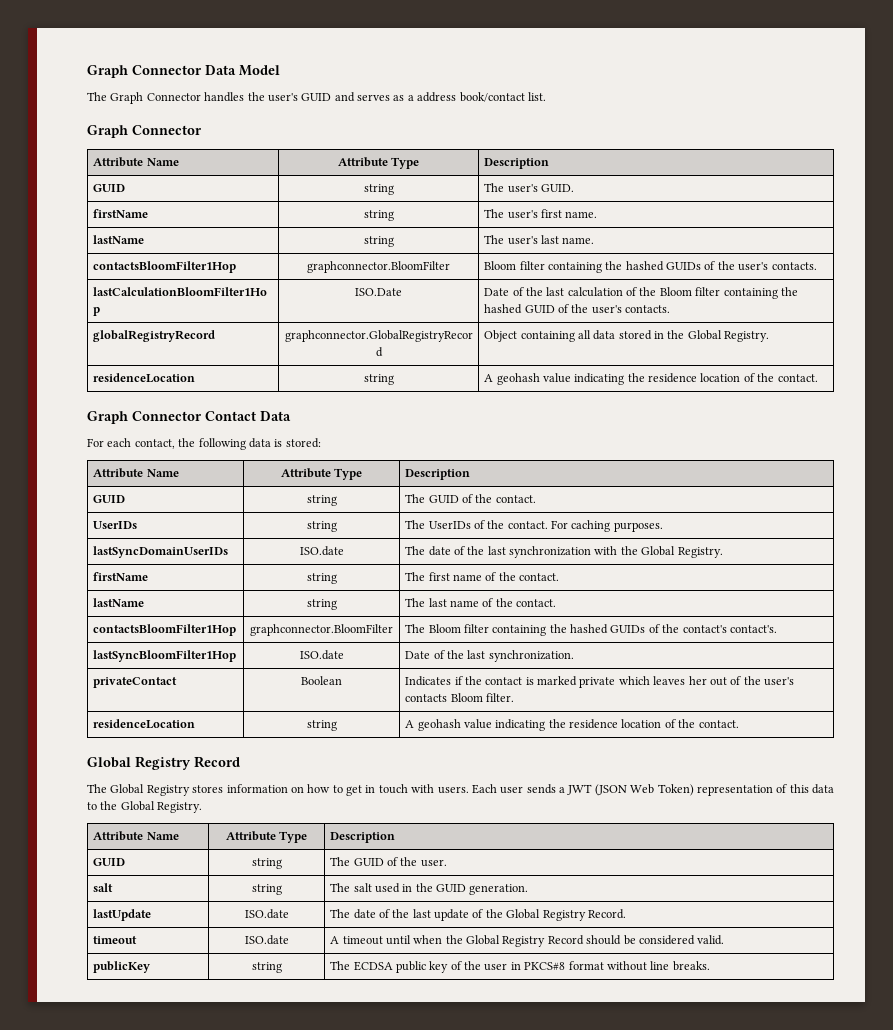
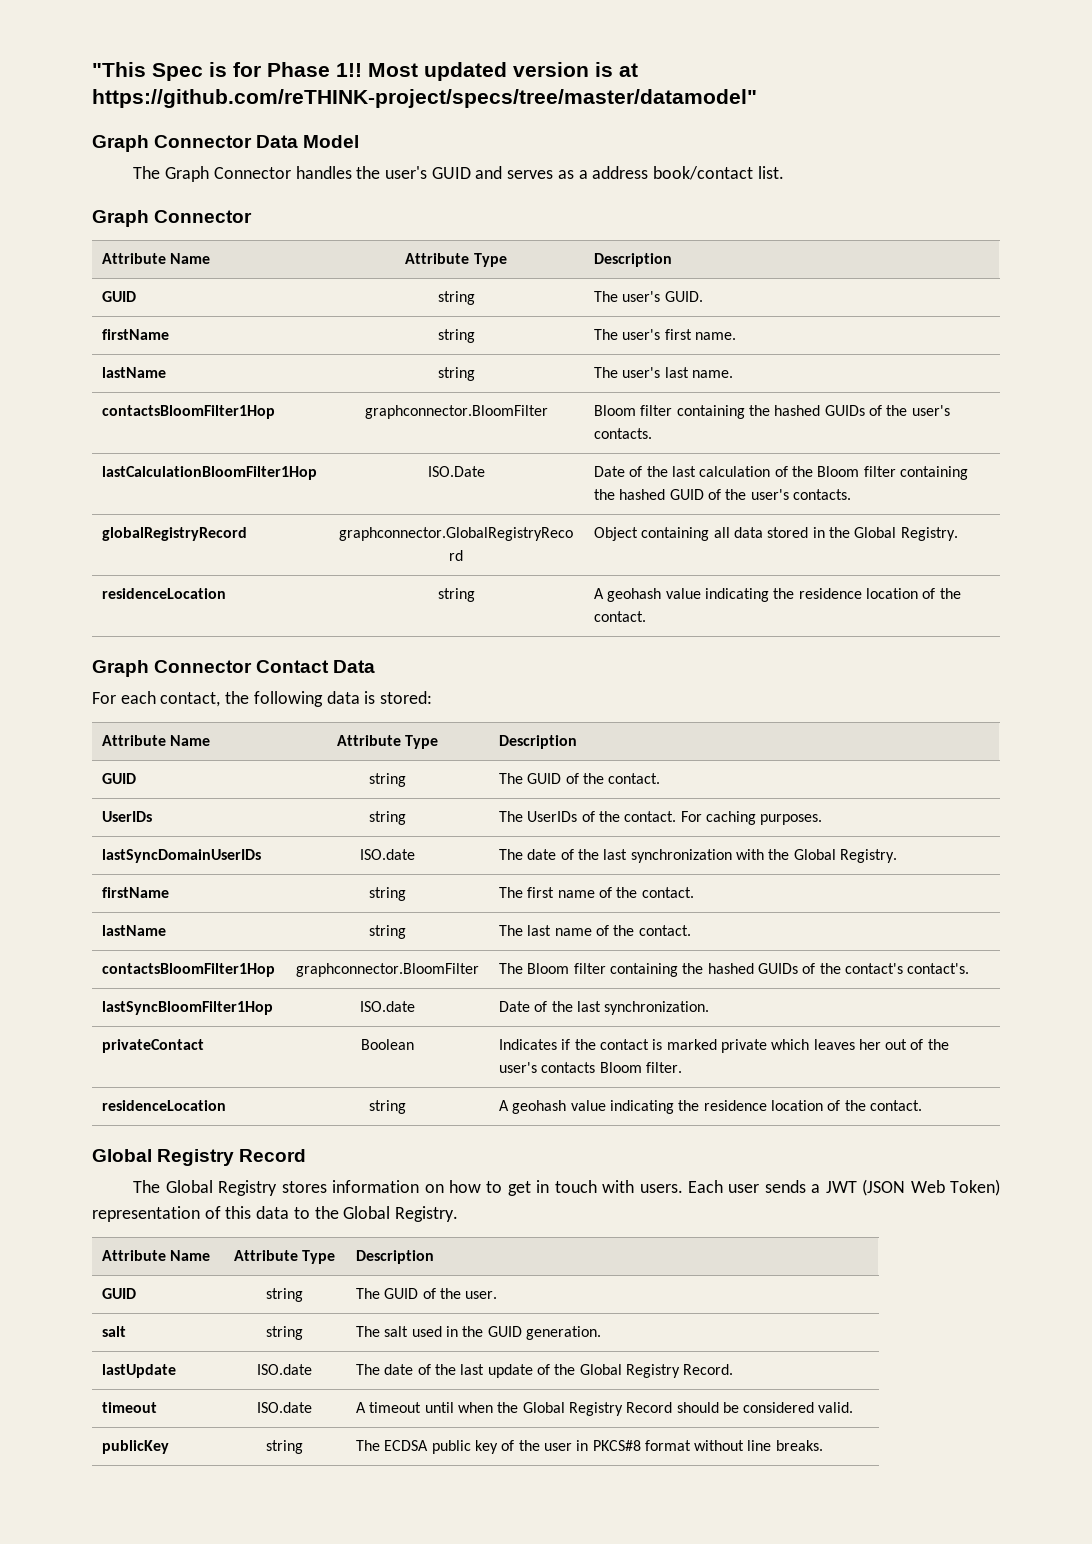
+ "This Spec is for Phase 1!! Most updated version is at https://github.com/reTHINK-project/specs/tree/master/datamodel"

